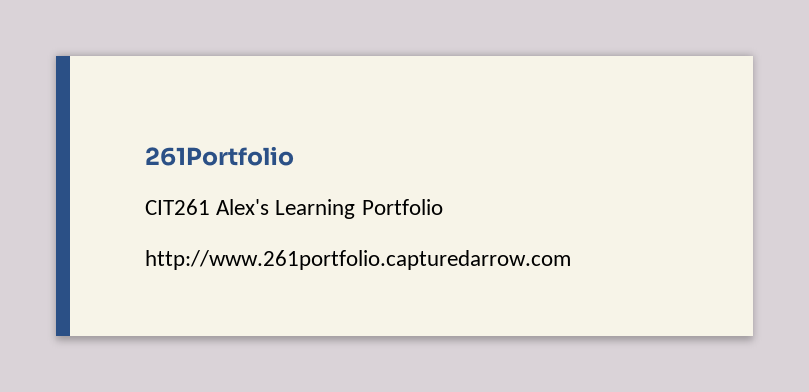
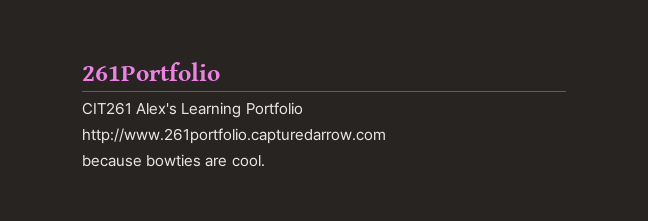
+ because bowties are cool.

